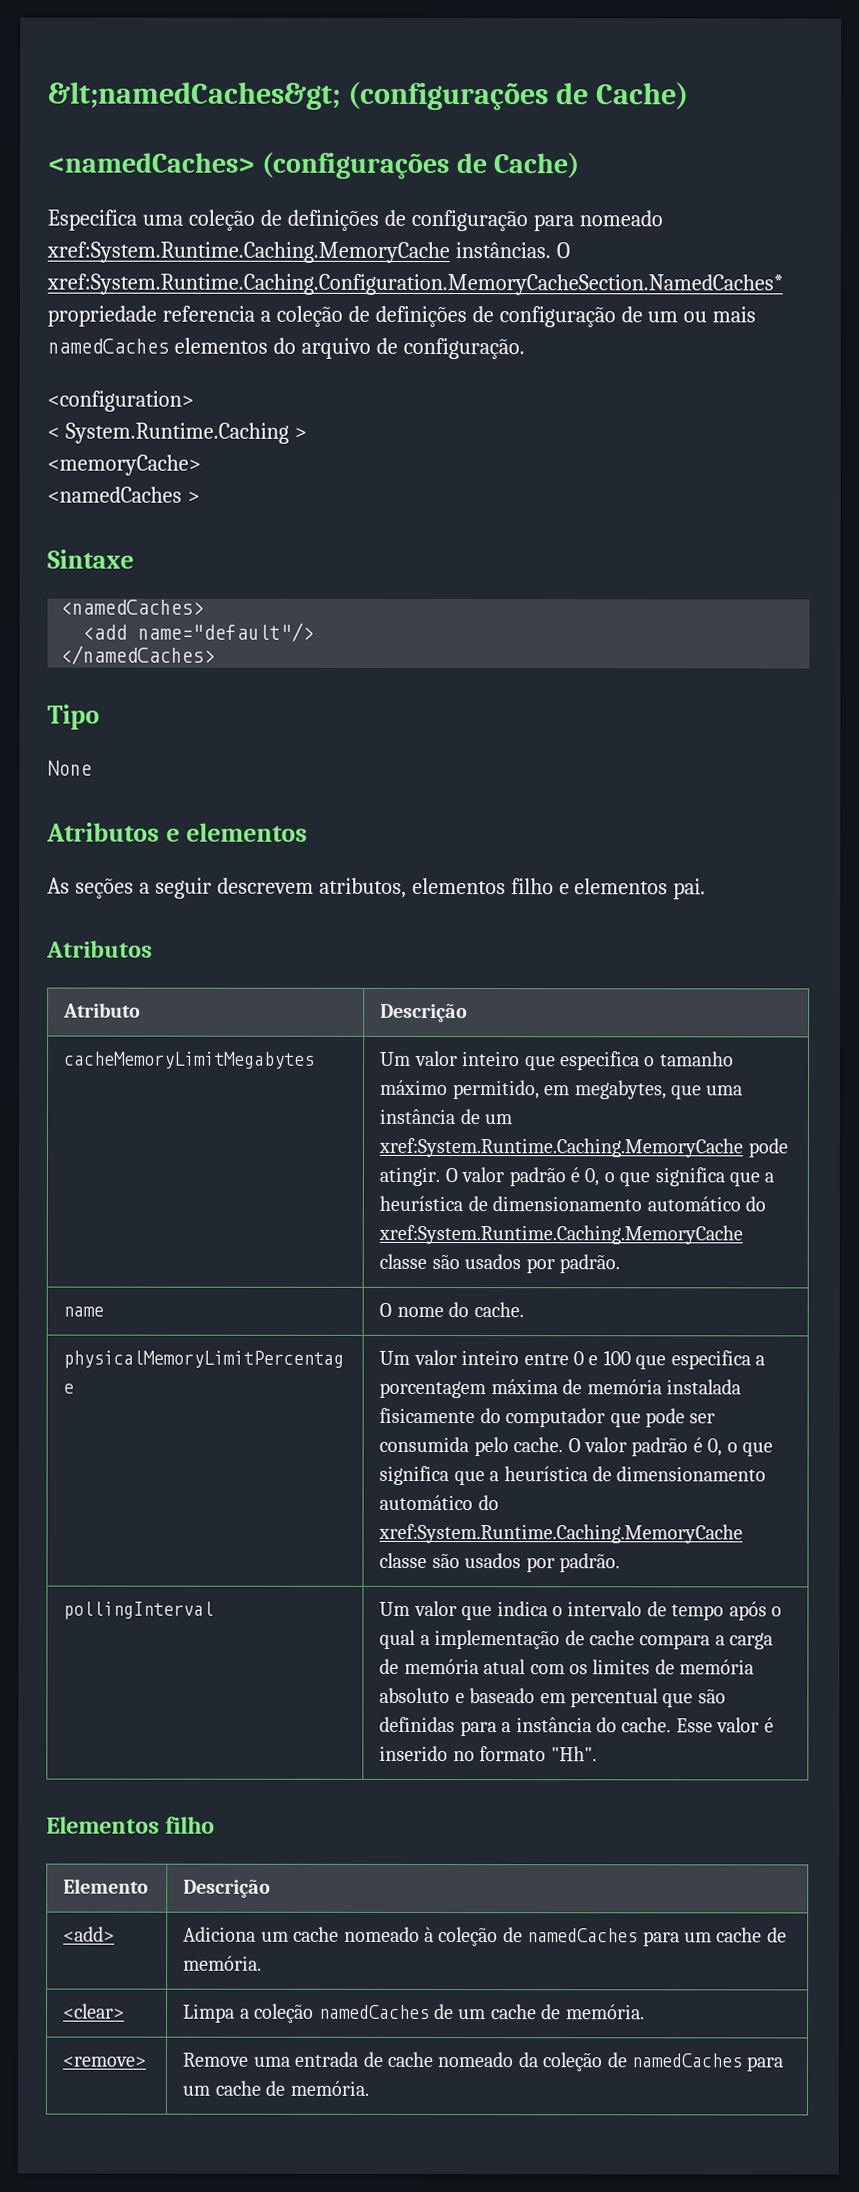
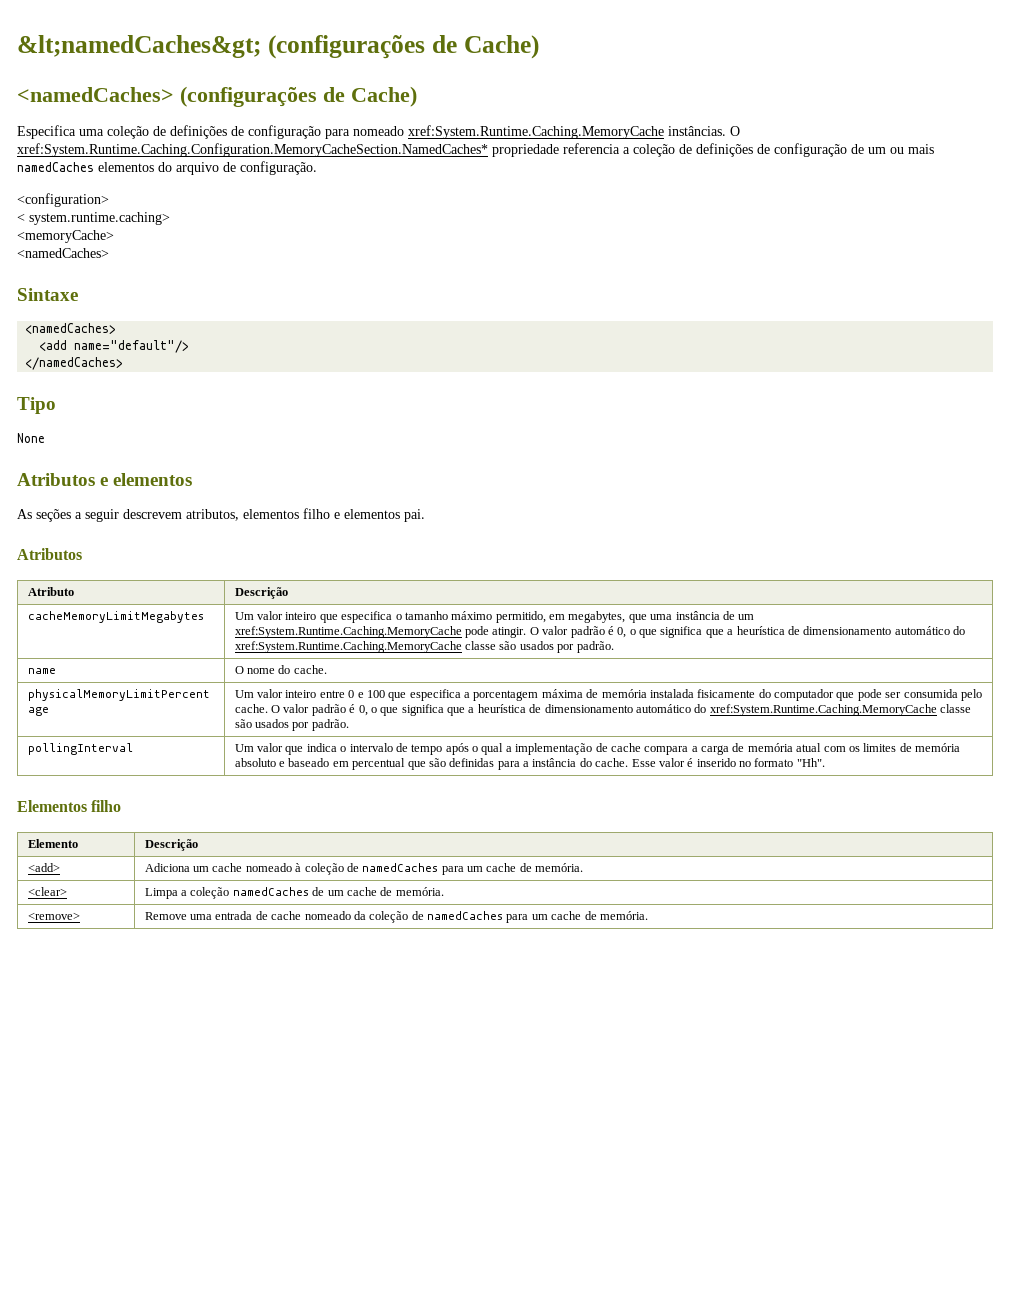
- < System.Runtime.Caching >
+ < system.runtime.caching>
  <memoryCache>
- <namedCaches >
+ <namedCaches>

